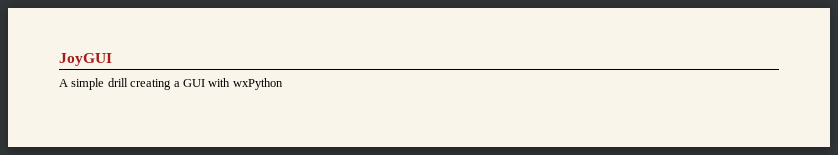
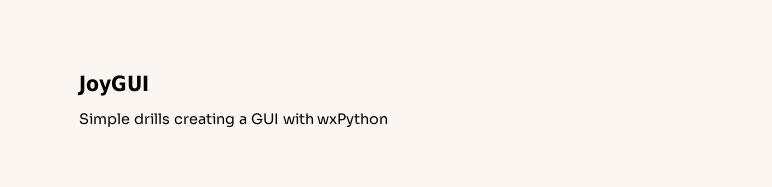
- A simple drill creating a GUI with wxPython
+ Simple drills creating a GUI with wxPython

